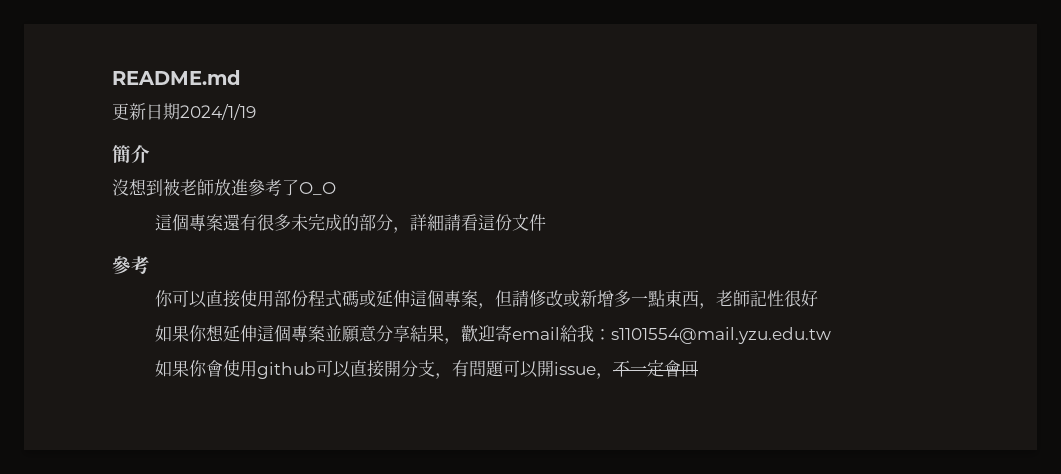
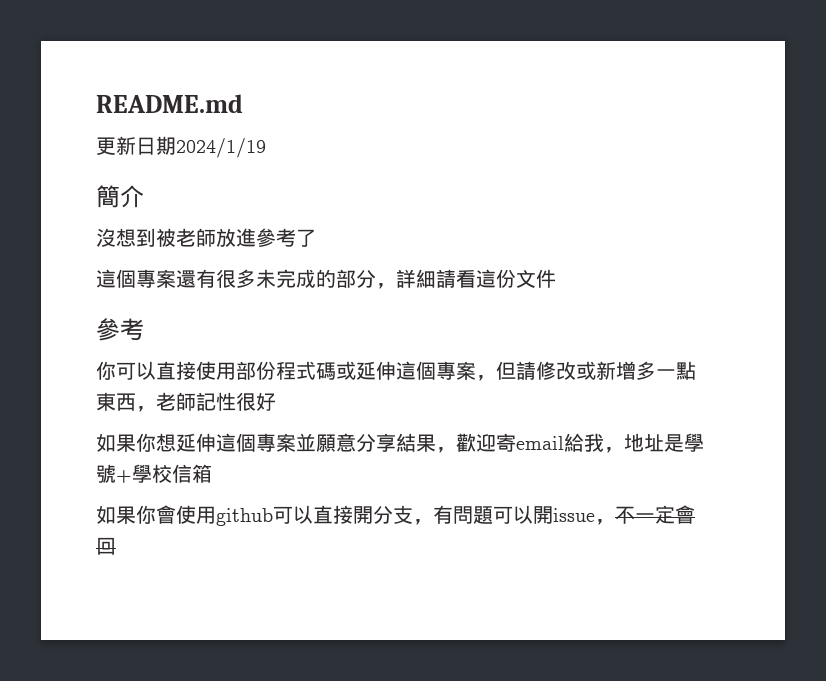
- 沒想到被老師放進參考了O_O
+ 沒想到被老師放進參考了
- 如果你想延伸這個專案並願意分享結果，歡迎寄email給我：s1101554@mail.yzu.edu.tw
+ 如果你想延伸這個專案並願意分享結果，歡迎寄email給我，地址是學號+學校信箱

